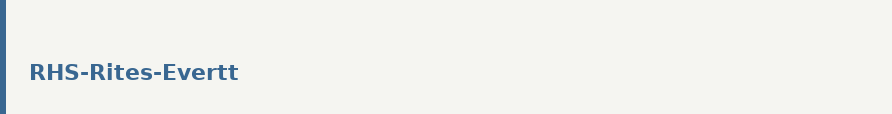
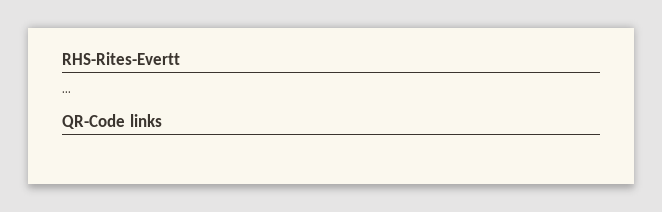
+ ...
+ QR-Code links

